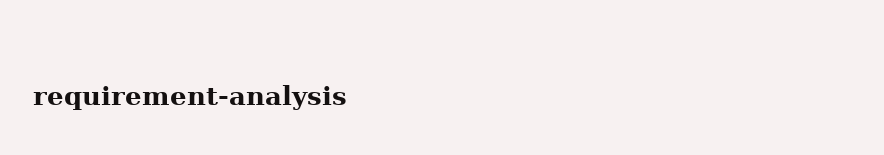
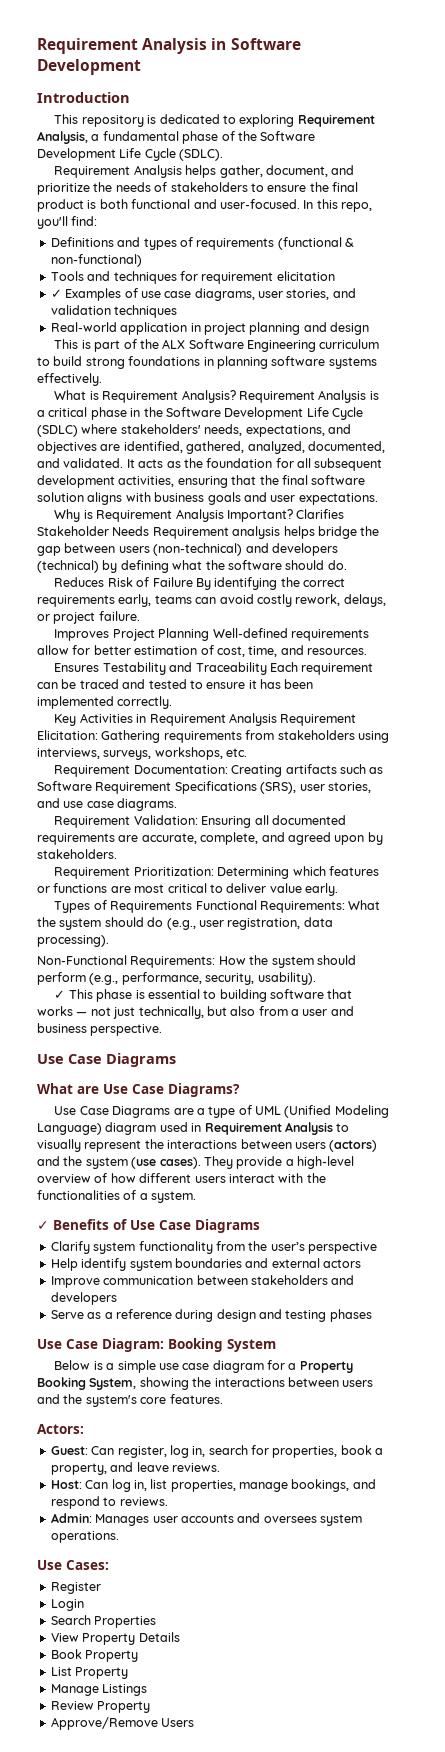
- requirement-analysis
+ Requirement Analysis in Software Development
+ Introduction
+ This repository is dedicated to exploring Requirement Analysis, a fundamental phase of the Software Development Life Cycle (SDLC).
+ Requirement Analysis helps gather, document, and prioritize the needs of stakeholders to ensure the final product is both functional and user-focused. In this repo, you'll find:
+ Definitions and types of requirements (functional & non-functional)
+ Tools and techniques for requirement elicitation
+ ✓ Examples of use case diagrams, user stories, and validation techniques
+ Real-world application in project planning and design
+ This is part of the ALX Software Engineering curriculum to build strong foundations in planning software systems effectively.
+ What is Requirement Analysis? Requirement Analysis is a critical phase in the Software Development Life Cycle (SDLC) where stakeholders' needs, expectations, and objectives are identified, gathered, analyzed, documented, and validated. It acts as the foundation for all subsequent development activities, ensuring that the final software solution aligns with business goals and user expectations.
+ Why is Requirement Analysis Important? Clarifies Stakeholder Needs Requirement analysis helps bridge the gap between users (non-technical) and developers (technical) by defining what the software should do.
+ Reduces Risk of Failure By identifying the correct requirements early, teams can avoid costly rework, delays, or project failure.
+ Improves Project Planning Well-defined requirements allow for better estimation of cost, time, and resources.
+ Ensures Testability and Traceability Each requirement can be traced and tested to ensure it has been implemented correctly.
+ Key Activities in Requirement Analysis Requirement Elicitation: Gathering requirements from stakeholders using interviews, surveys, workshops, etc.
+ Requirement Documentation: Creating artifacts such as Software Requirement Specifications (SRS), user stories, and use case diagrams.
+ Requirement Validation: Ensuring all documented requirements are accurate, complete, and agreed upon by stakeholders.
+ Requirement Prioritization: Determining which features or functions are most critical to deliver value early.
+ Types of Requirements Functional Requirements: What the system should do (e.g., user registration, data processing).
+ Non-Functional Requirements: How the system should perform (e.g., performance, security, usability).
+ ✓ This phase is essential to building software that works — not just technically, but also from a user and business perspective.
+ Use Case Diagrams
+ What are Use Case Diagrams?
+ Use Case Diagrams are a type of UML (Unified Modeling Language) diagram used in Requirement Analysis to visually represent the interactions between users (actors) and the system (use cases). They provide a high-level overview of how different users interact with the functionalities of a system.
+ ✓ Benefits of Use Case Diagrams
+ Clarify system functionality from the user’s perspective
+ Help identify system boundaries and external actors
+ Improve communication between stakeholders and developers
+ Serve as a reference during design and testing phases
+ Use Case Diagram: Booking System
+ Below is a simple use case diagram for a Property Booking System, showing the interactions between users and the system's core features.
+ Actors:
+ Guest: Can register, log in, search for properties, book a property, and leave reviews.
+ Host: Can log in, list properties, manage bookings, and respond to reviews.
+ Admin: Manages user accounts and oversees system operations.
+ Use Cases:
+ Register
+ Login
+ Search Properties
+ View Property Details
+ Book Property
+ List Property
+ Manage Listings
+ Review Property
+ Approve/Remove Users

